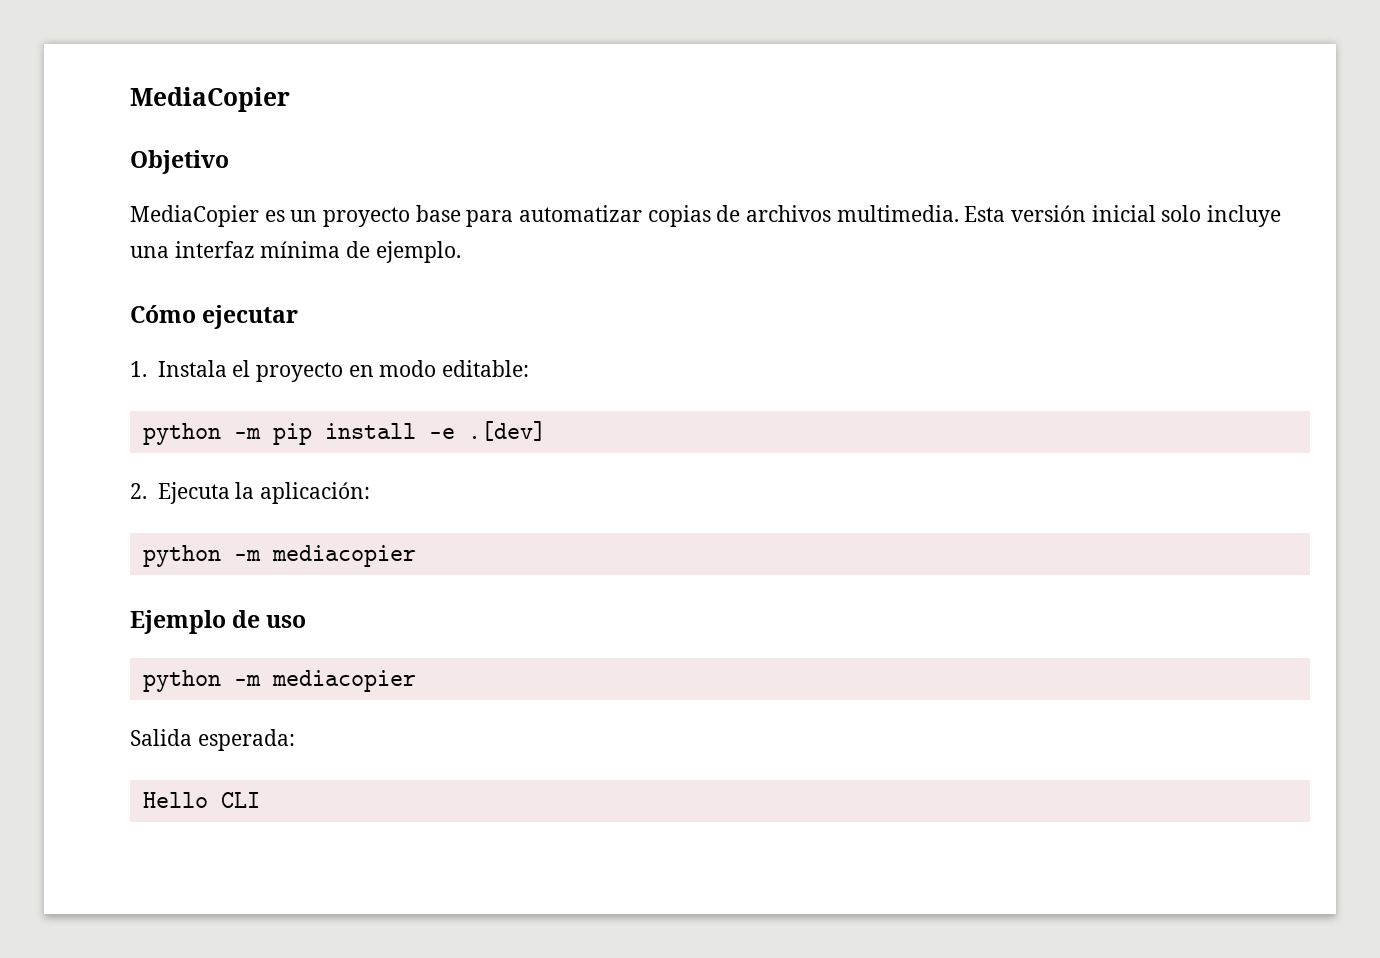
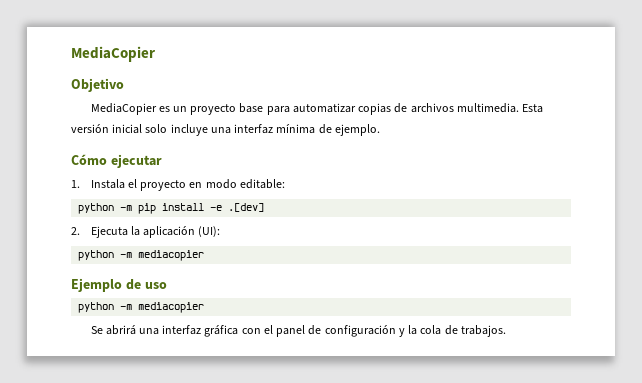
- 2. Ejecuta la aplicación:
+ 2. Ejecuta la aplicación (UI):
- Salida esperada:
- Hello CLI
+ Se abrirá una interfaz gráfica con el panel de configuración y la cola de trabajos.

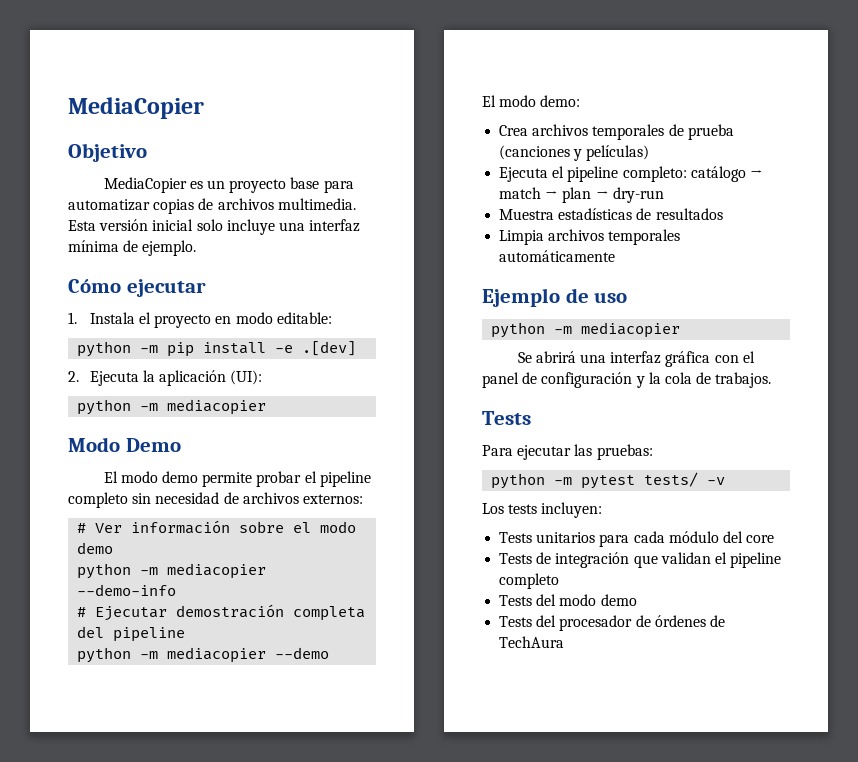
+ Modo Demo
+ El modo demo permite probar el pipeline completo sin necesidad de archivos externos:
+ # Ver información sobre el modo demo
+ python -m mediacopier --demo-info
+ # Ejecutar demostración completa del pipeline
+ python -m mediacopier --demo
+ El modo demo:
+ Crea archivos temporales de prueba (canciones y películas)
+ Ejecuta el pipeline completo: catálogo → match → plan → dry-run
+ Muestra estadísticas de resultados
+ Limpia archivos temporales automáticamente
  Se abrirá una interfaz gráfica con el panel de configuración y la cola de trabajos.
+ Tests
+ Para ejecutar las pruebas:
+ python -m pytest tests/ -v
+ Los tests incluyen:
+ Tests unitarios para cada módulo del core
+ Tests de integración que validan el pipeline completo
+ Tests del modo demo
+ Tests del procesador de órdenes de TechAura

